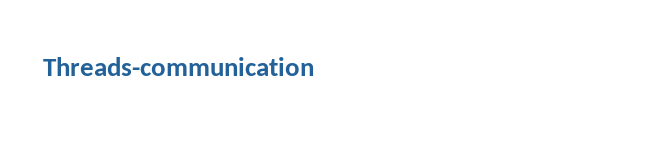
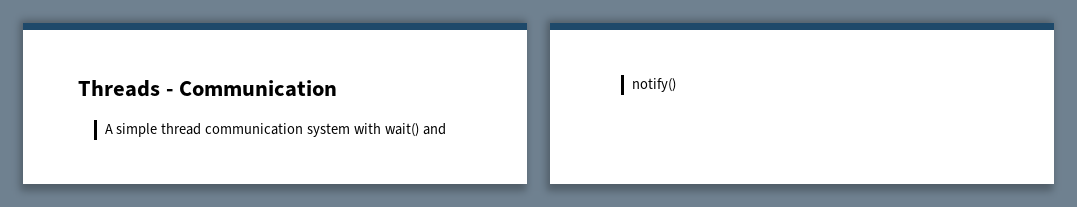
- Threads-communication
+ Threads - Communication
+ A simple thread communication system with wait() and notify()

